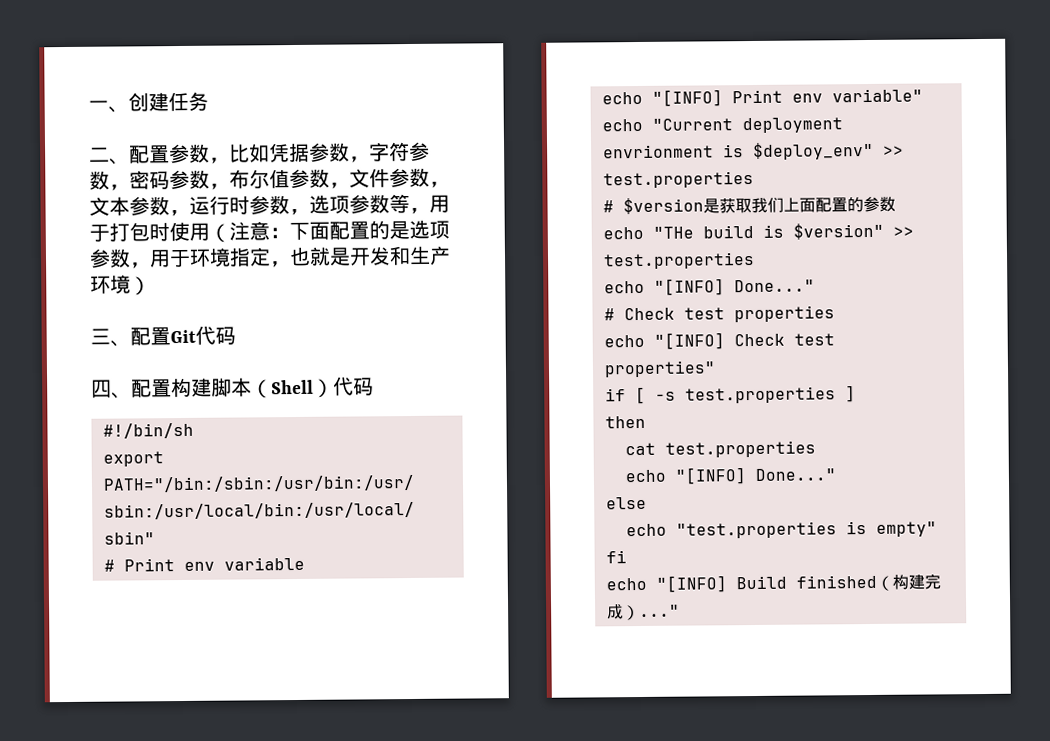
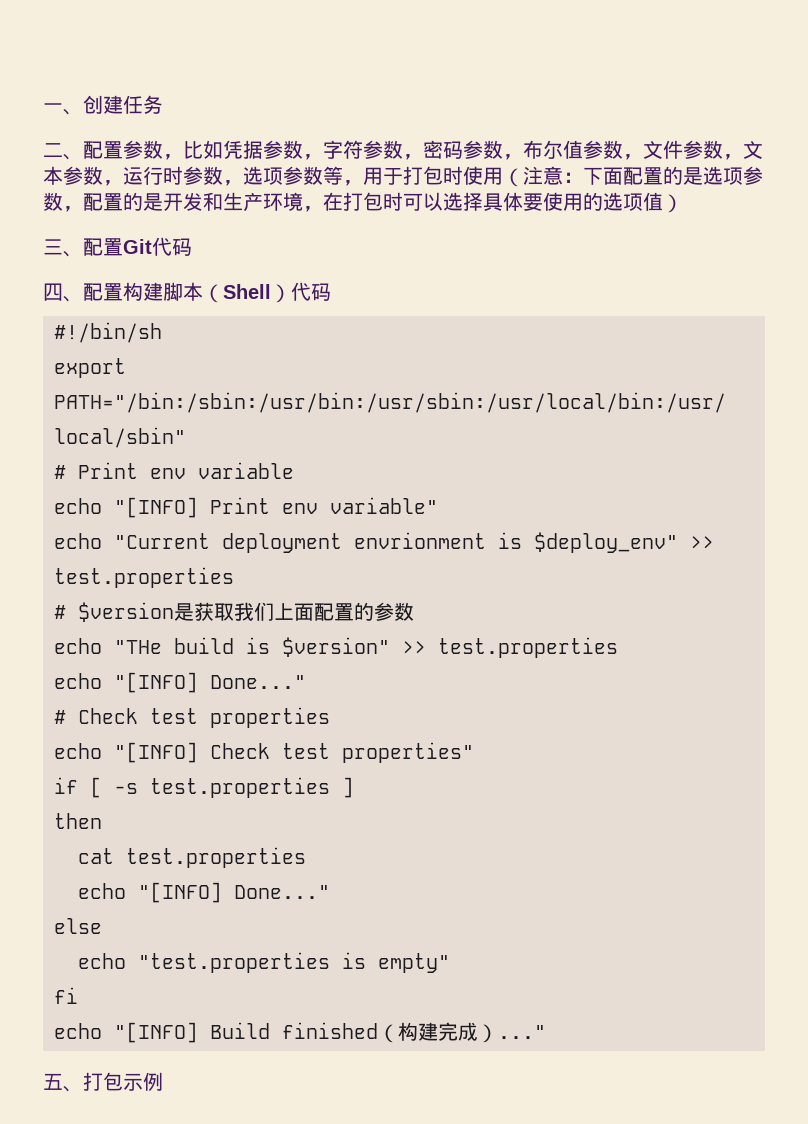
- 二、配置参数，比如凭据参数，字符参数，密码参数，布尔值参数，文件参数，文本参数，运行时参数，选项参数等，用于打包时使用（注意：下面配置的是选项参数，用于环境指定，也就是开发和生产环境）
+ 二、配置参数，比如凭据参数，字符参数，密码参数，布尔值参数，文件参数，文本参数，运行时参数，选项参数等，用于打包时使用（注意：下面配置的是选项参数，配置的是开发和生产环境，在打包时可以选择具体要使用的选项值）
+ 五、打包示例

